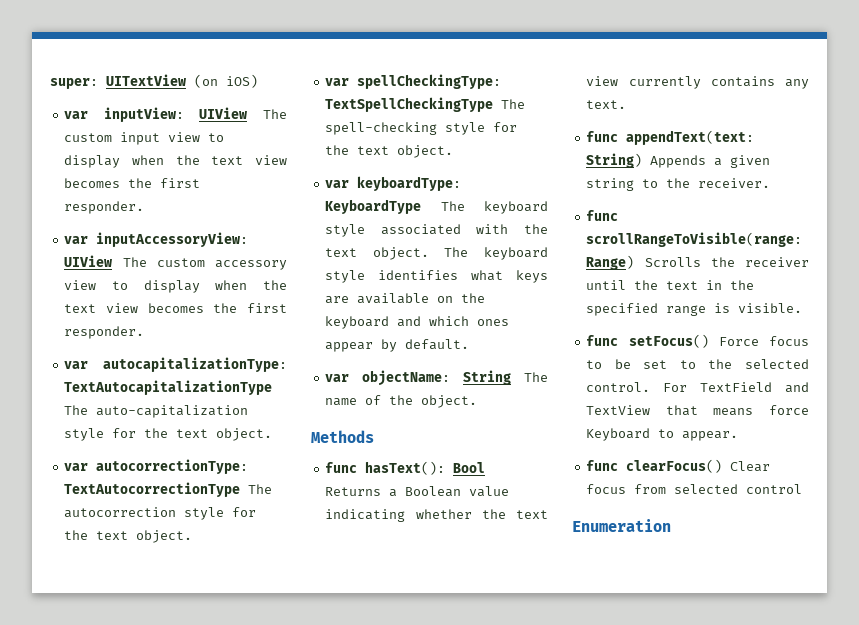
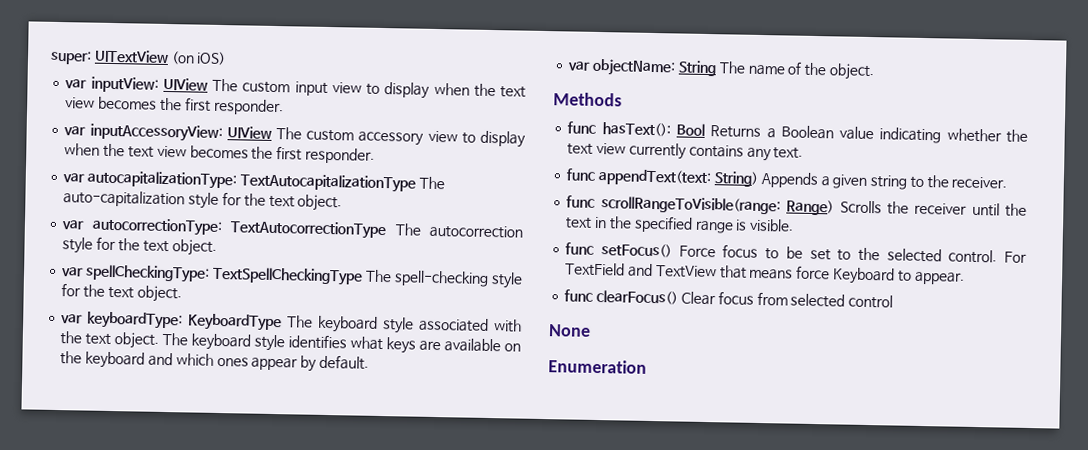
+ None

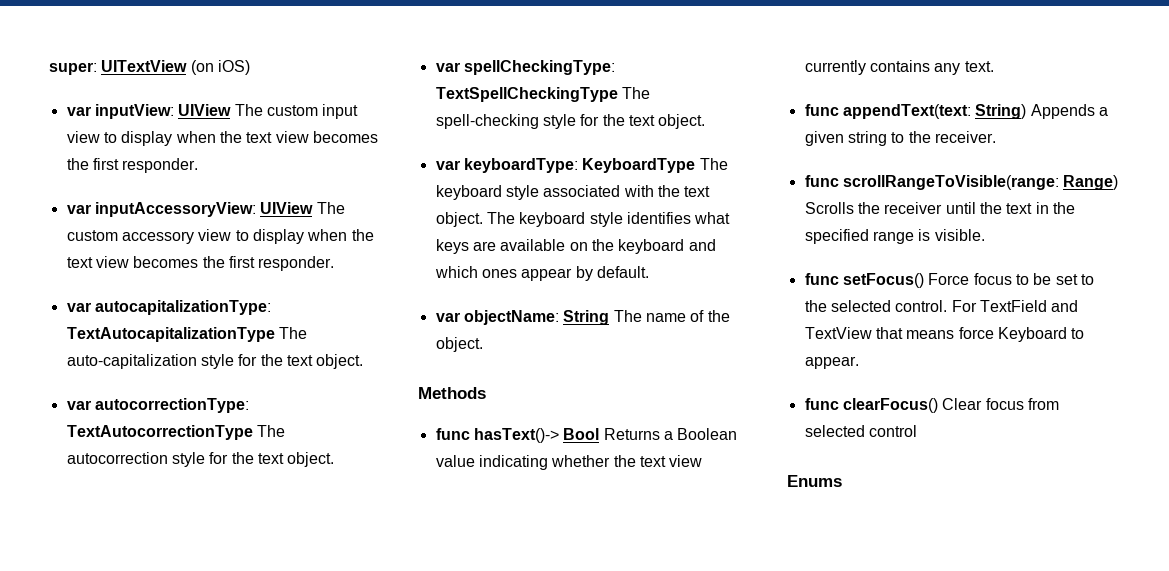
- func hasText(): Bool Returns a Boolean value indicating whether the text view currently contains any text.
+ func hasText()-> Bool Returns a Boolean value indicating whether the text view currently contains any text.
- None
- Enumeration
+ Enums

